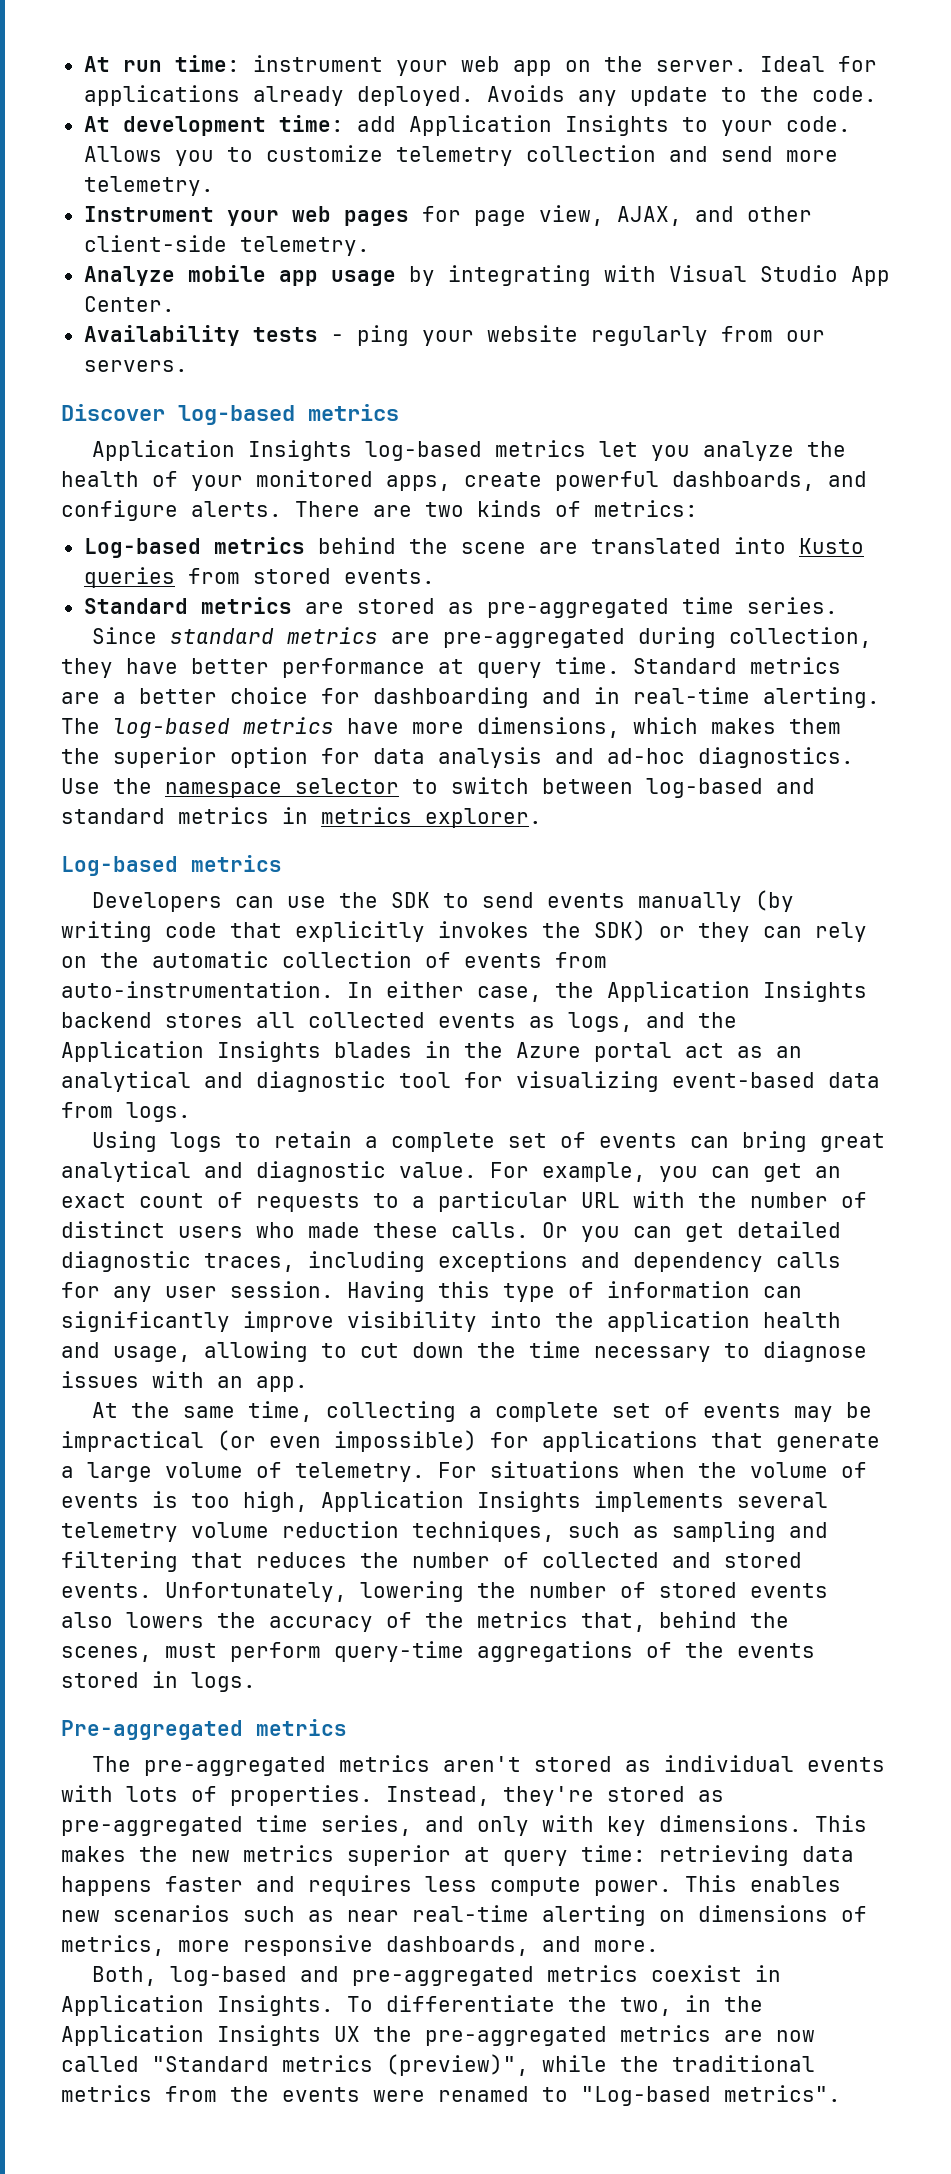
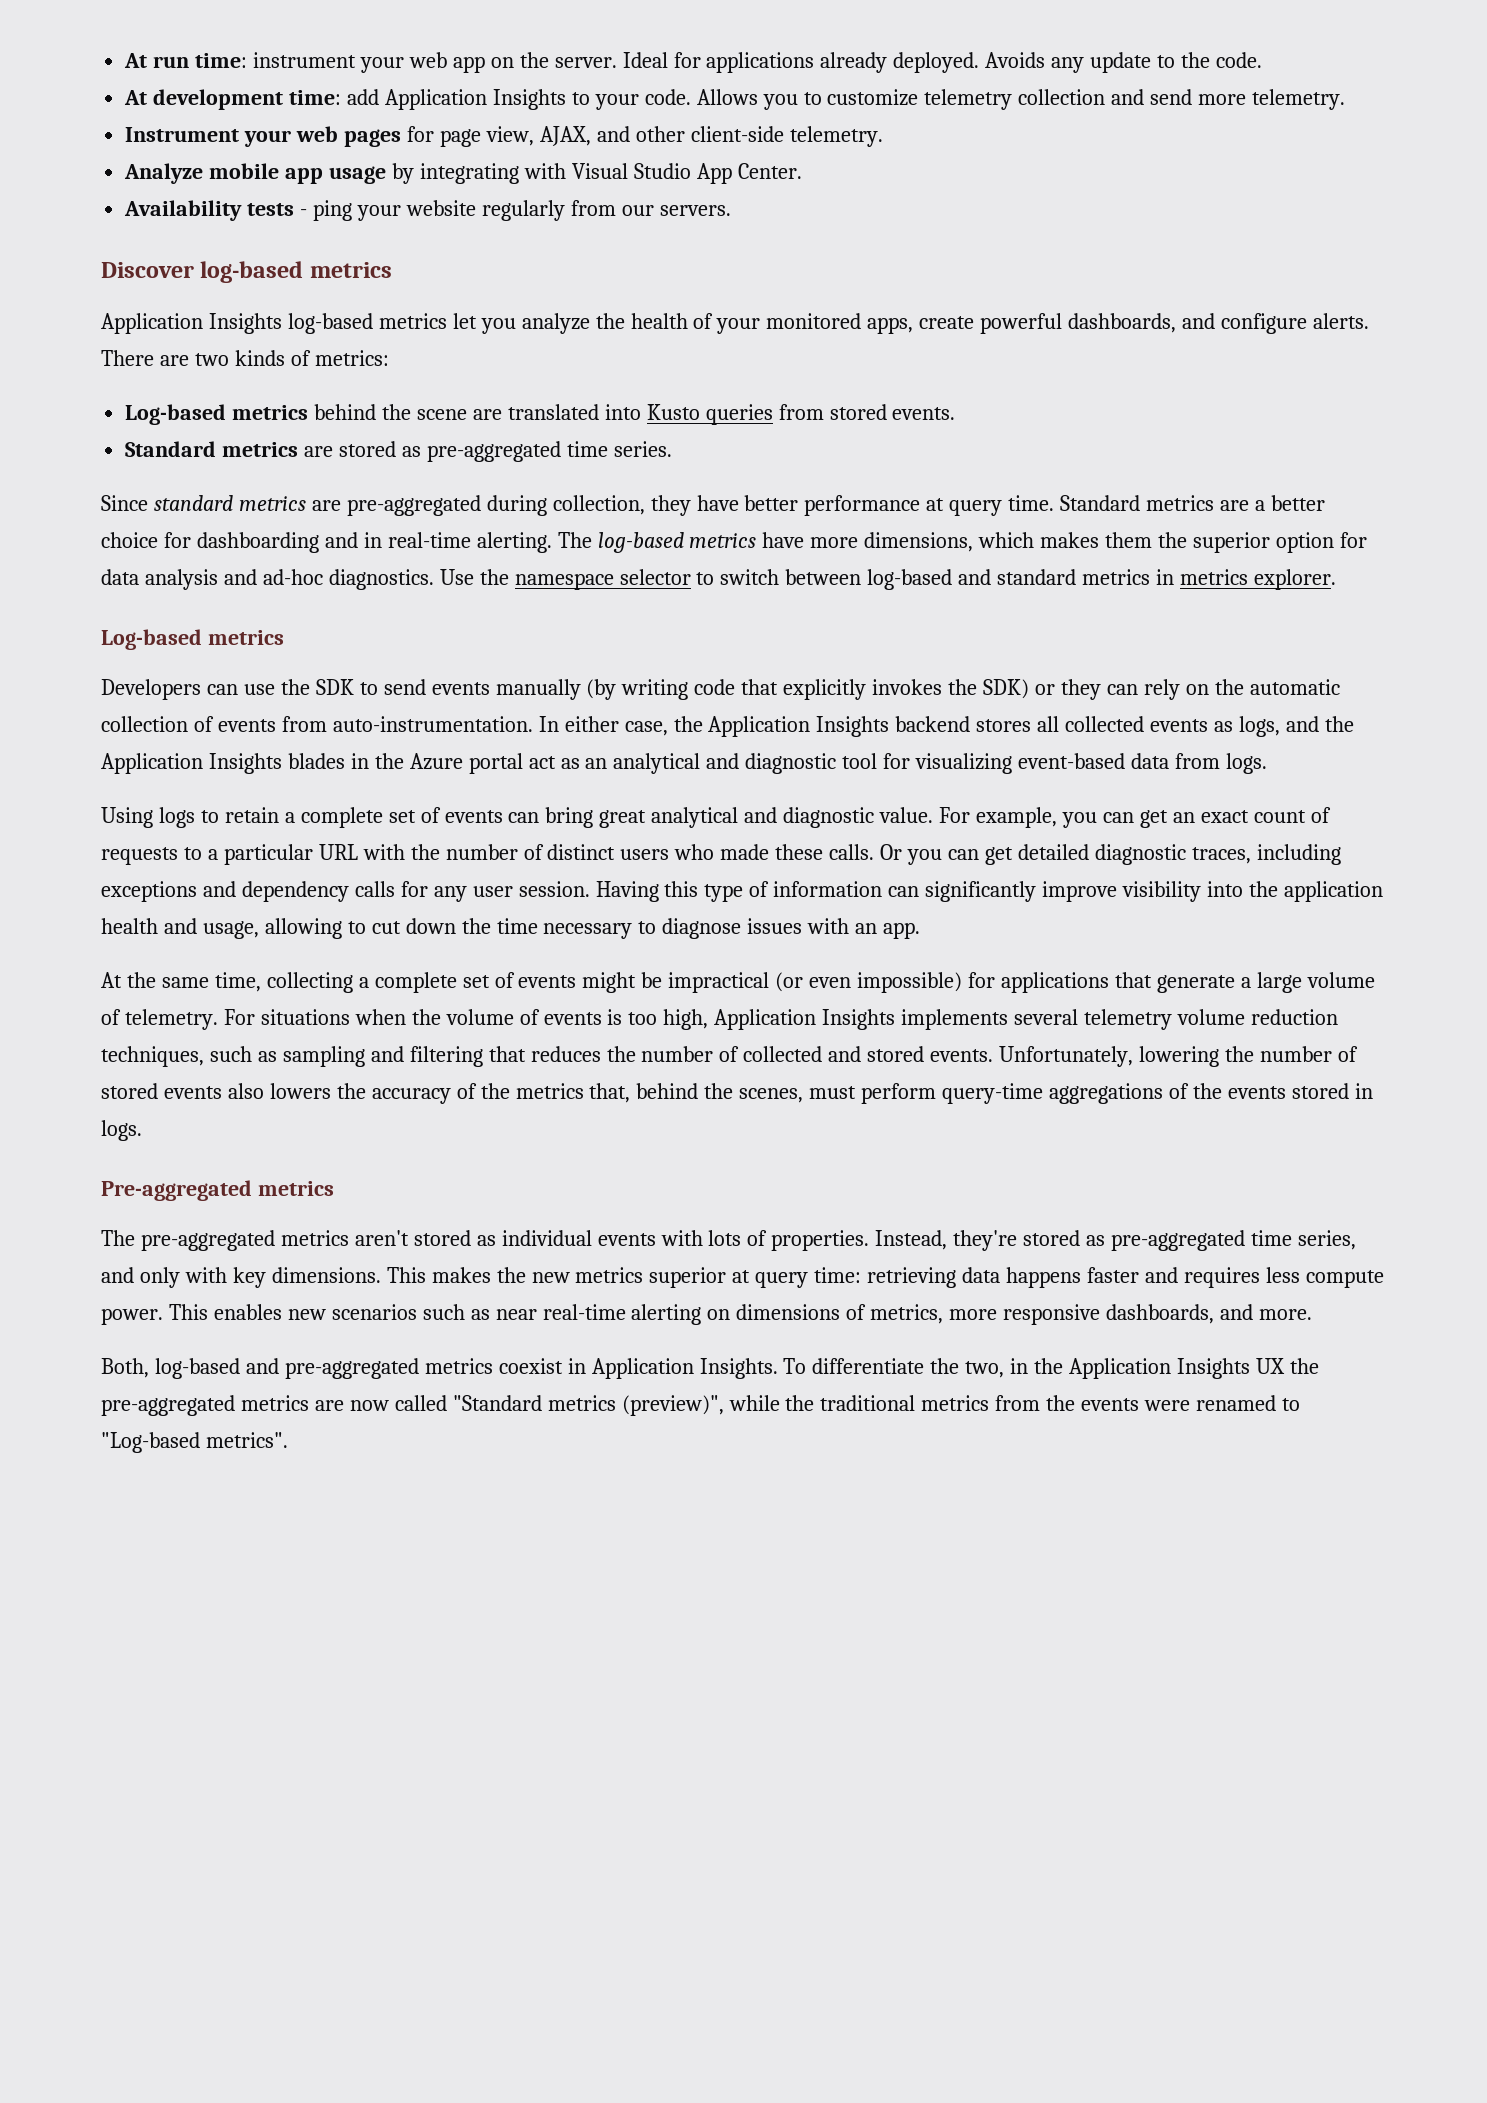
- At the same time, collecting a complete set of events may be impractical (or even impossible) for applications that generate a large volume of telemetry.
+ At the same time, collecting a complete set of events might be impractical (or even impossible) for applications that generate a large volume of telemetry.

